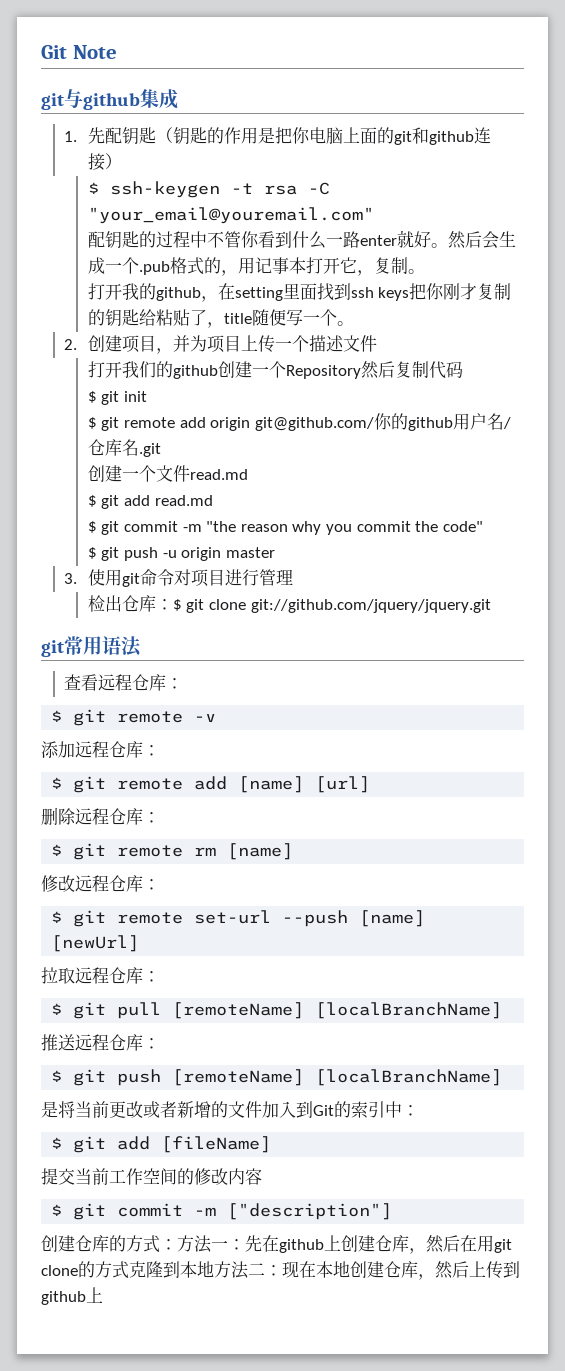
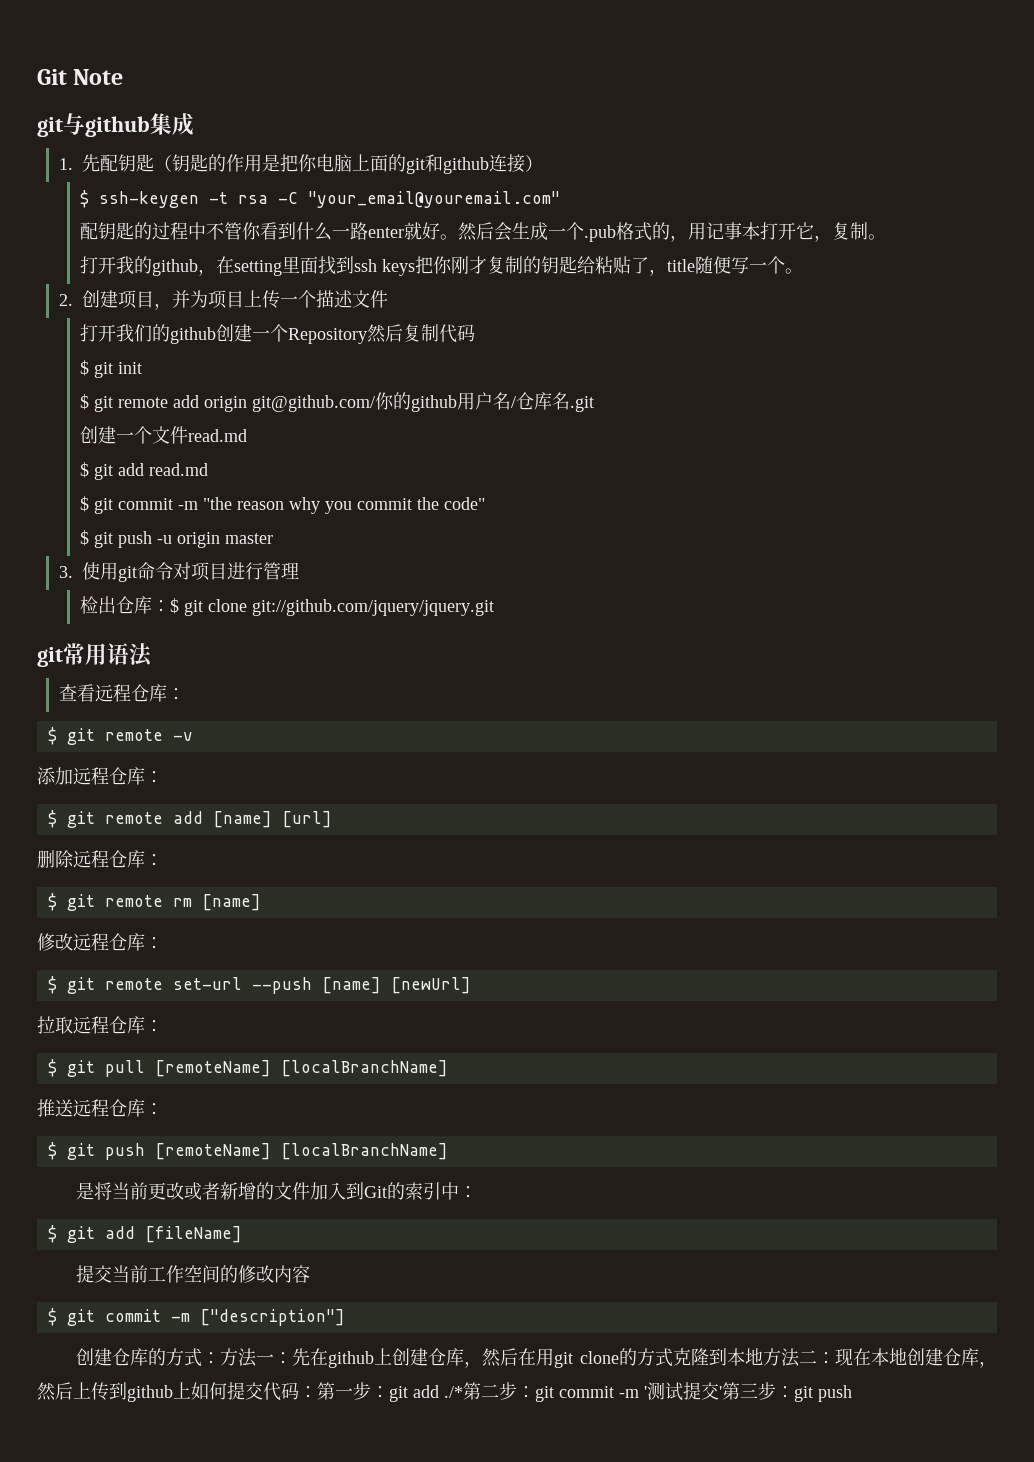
- 创建仓库的方式：方法一：先在github上创建仓库，然后在用git clone的方式克隆到本地方法二：现在本地创建仓库，然后上传到github上
+ 创建仓库的方式：方法一：先在github上创建仓库，然后在用git clone的方式克隆到本地方法二：现在本地创建仓库，然后上传到github上如何提交代码：第一步：git add ./*第二步：git commit -m '测试提交'第三步：git push

